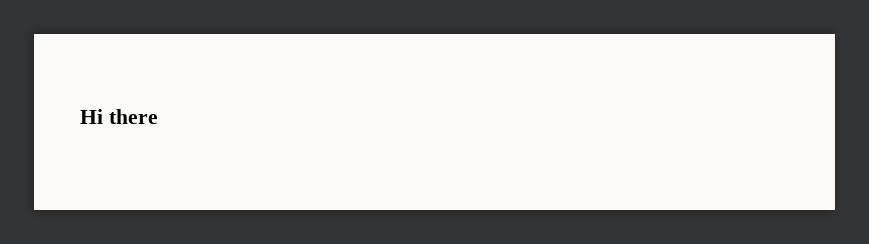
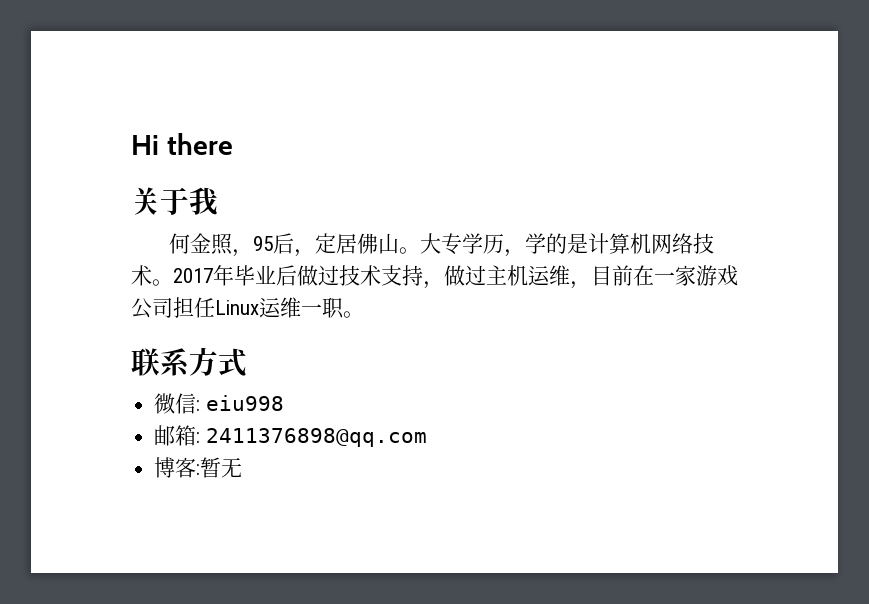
+ 关于我
+ 何金照，95后，定居佛山。大专学历，学的是计算机网络技术。2017年毕业后做过技术支持，做过主机运维，目前在一家游戏公司担任Linux运维一职。
+ 联系方式
+ 微信: eiu998
+ 邮箱: 2411376898@qq.com
+ 博客:暂无

